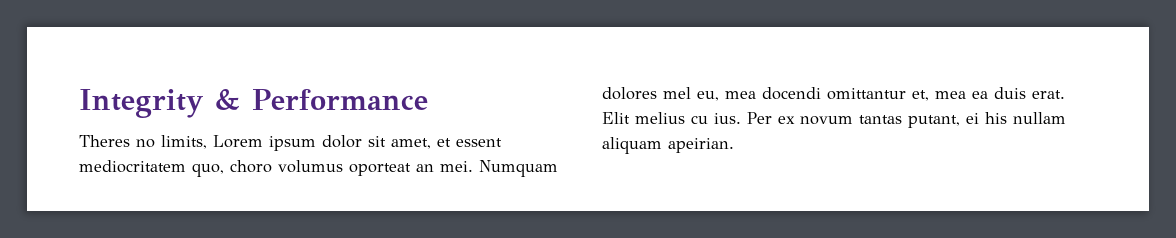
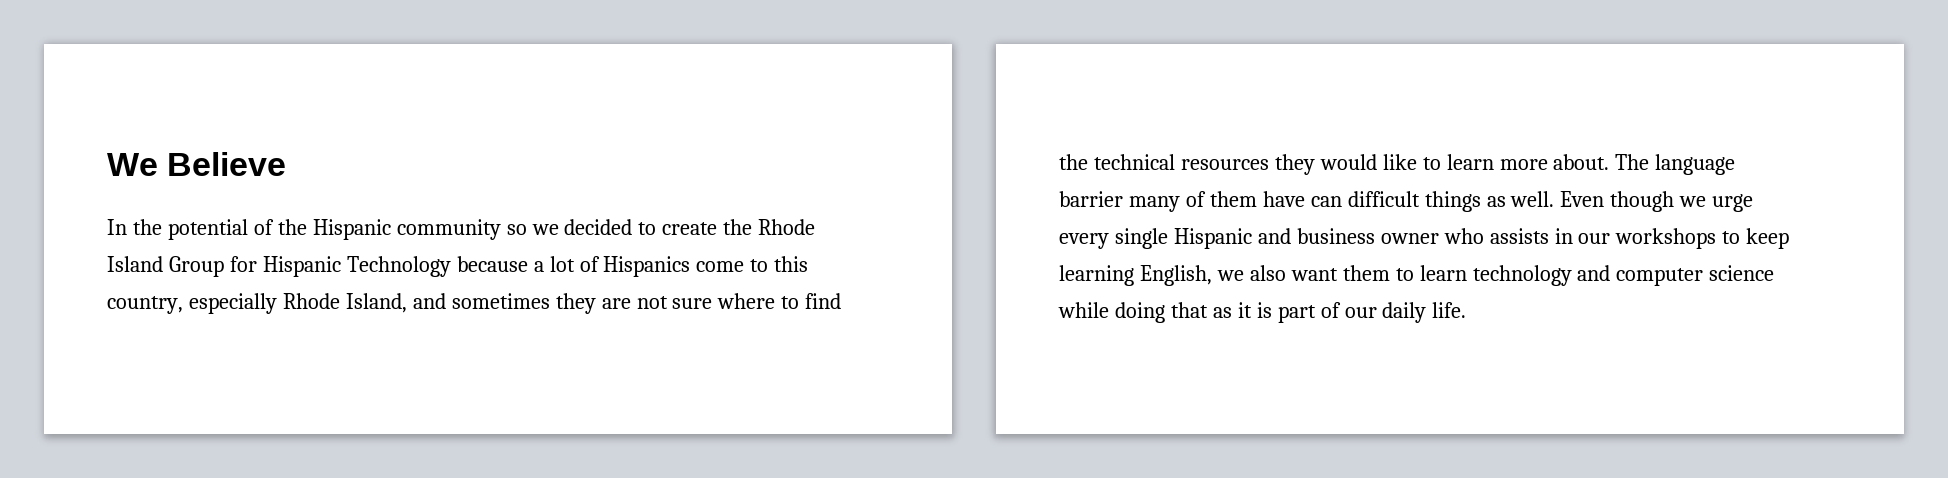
- Integrity & Performance
- Theres no limits, Lorem ipsum dolor sit amet, et essent mediocritatem quo, choro volumus oporteat an mei. Numquam dolores mel eu, mea docendi omittantur et, mea ea duis erat. Elit melius cu ius. Per ex novum tantas putant, ei his nullam aliquam apeirian.
+ We Believe
+ In the potential of the Hispanic community so we decided to create the Rhode Island Group for Hispanic Technology because a lot of Hispanics come to this country, especially Rhode Island, and sometimes they are not sure where to find the technical resources they would like to learn more about. The language barrier many of them have can difficult things as well. Even though we urge every single Hispanic and business owner who assists in our workshops to keep learning English, we also want them to learn technology and computer science while doing that as it is part of our daily life.

